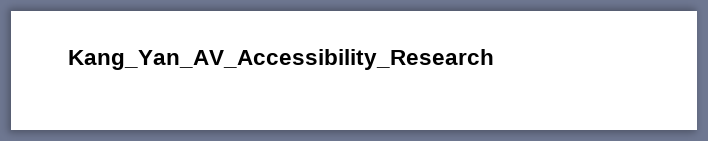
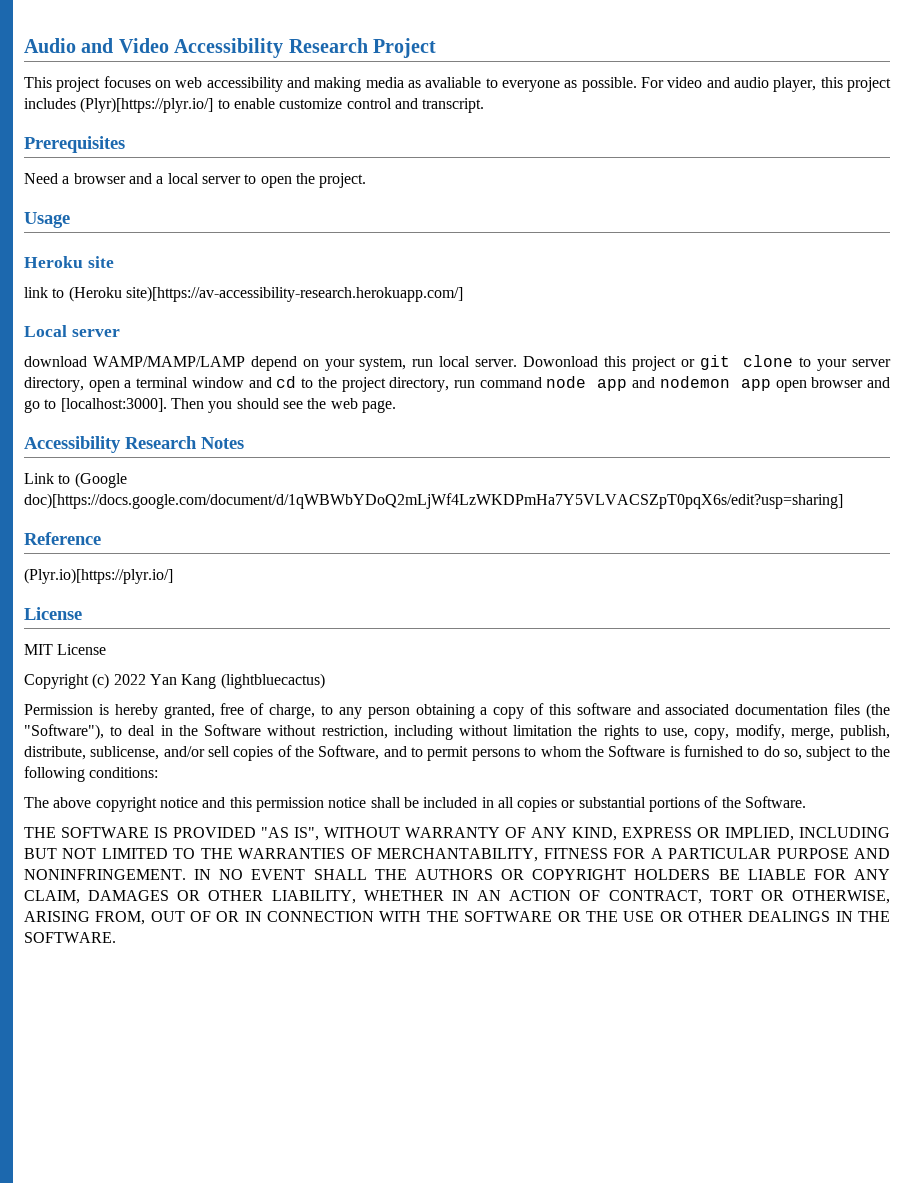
- Kang_Yan_AV_Accessibility_Research
+ Audio and Video Accessibility Research Project
+ This project focuses on web accessibility and making media as avaliable to everyone as possible. For video and audio player, this project includes (Plyr)[https://plyr.io/] to enable customize control and transcript.
+ Prerequisites
+ Need a browser and a local server to open the project.
+ Usage
+ Heroku site
+ link to (Heroku site)[https://av-accessibility-research.herokuapp.com/]
+ Local server
+ download WAMP/MAMP/LAMP depend on your system, run local server. Dowonload this project or git clone to your server directory, open a terminal window and cd to the project directory, run command node app and nodemon app open browser and go to [localhost:3000]. Then you should see the web page.
+ Accessibility Research Notes
+ Link to (Google doc)[https://docs.google.com/document/d/1qWBWbYDoQ2mLjWf4LzWKDPmHa7Y5VLVACSZpT0pqX6s/edit?usp=sharing]
+ Reference
+ (Plyr.io)[https://plyr.io/]
+ License
+ MIT License
+ Copyright (c) 2022 Yan Kang (lightbluecactus)
+ Permission is hereby granted, free of charge, to any person obtaining a copy of this software and associated documentation files (the "Software"), to deal in the Software without restriction, including without limitation the rights to use, copy, modify, merge, publish, distribute, sublicense, and/or sell copies of the Software, and to permit persons to whom the Software is furnished to do so, subject to the following conditions:
+ The above copyright notice and this permission notice shall be included in all copies or substantial portions of the Software.
+ THE SOFTWARE IS PROVIDED "AS IS", WITHOUT WARRANTY OF ANY KIND, EXPRESS OR IMPLIED, INCLUDING BUT NOT LIMITED TO THE WARRANTIES OF MERCHANTABILITY, FITNESS FOR A PARTICULAR PURPOSE AND NONINFRINGEMENT. IN NO EVENT SHALL THE AUTHORS OR COPYRIGHT HOLDERS BE LIABLE FOR ANY CLAIM, DAMAGES OR OTHER LIABILITY, WHETHER IN AN ACTION OF CONTRACT, TORT OR OTHERWISE, ARISING FROM, OUT OF OR IN CONNECTION WITH THE SOFTWARE OR THE USE OR OTHER DEALINGS IN THE SOFTWARE.

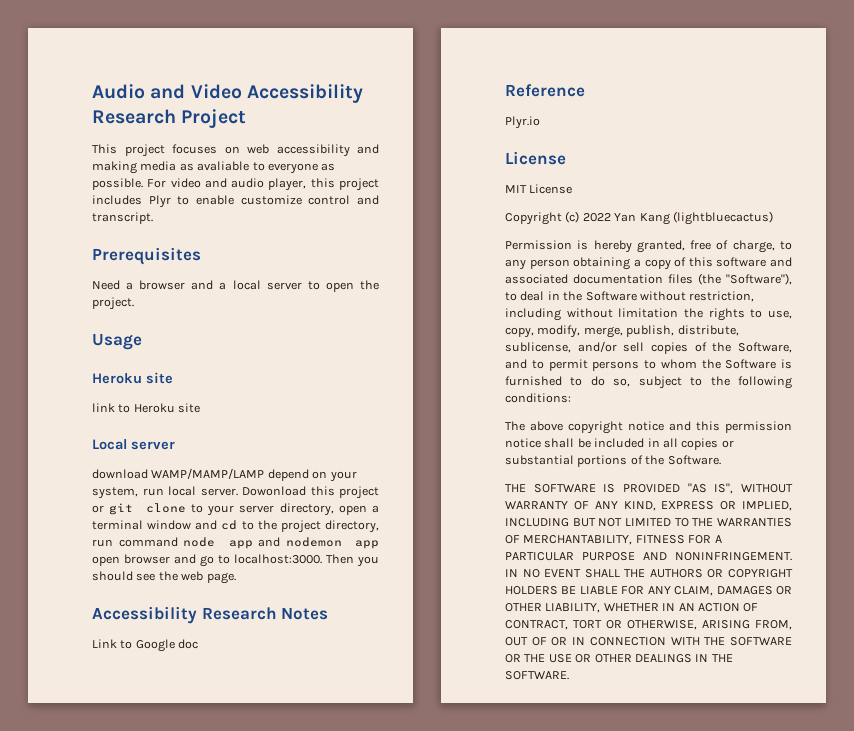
- For video and audio player, this project includes (Plyr)[https://plyr.io/] to enable customize control and transcript.
+ For video and audio player, this project includes Plyr to enable customize control and transcript.
- link to (Heroku site)[https://av-accessibility-research.herokuapp.com/]
+ link to Heroku site
- Dowonload this project or git clone to your server directory, open a terminal window and cd to the project directory, run command node app and nodemon app open browser and go to [localhost:3000].
+ Dowonload this project or git clone to your server directory, open a terminal window and cd to the project directory, run command node app and nodemon app open browser and go to localhost:3000.
- Link to (Google doc)[https://docs.google.com/document/d/1qWBWbYDoQ2mLjWf4LzWKDPmHa7Y5VLVACSZpT0pqX6s/edit?usp=sharing]
+ Link to Google doc
- (Plyr.io)[https://plyr.io/]
+ Plyr.io

